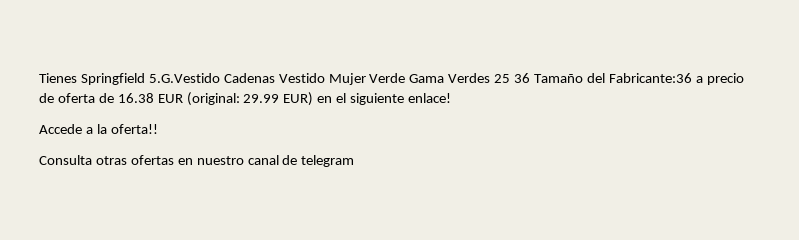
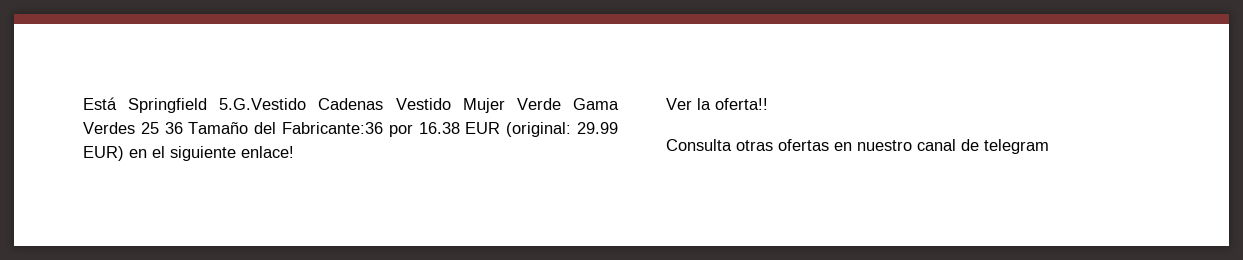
- Tienes Springfield 5.G.Vestido Cadenas Vestido Mujer Verde Gama Verdes 25 36 Tamaño del Fabricante:36 a precio de oferta de 16.38 EUR (original: 29.99 EUR) en el siguiente enlace!
+ Está Springfield 5.G.Vestido Cadenas Vestido Mujer Verde Gama Verdes 25 36 Tamaño del Fabricante:36 por 16.38 EUR (original: 29.99 EUR) en el siguiente enlace!
- Accede a la oferta!!
+ Ver la oferta!!

